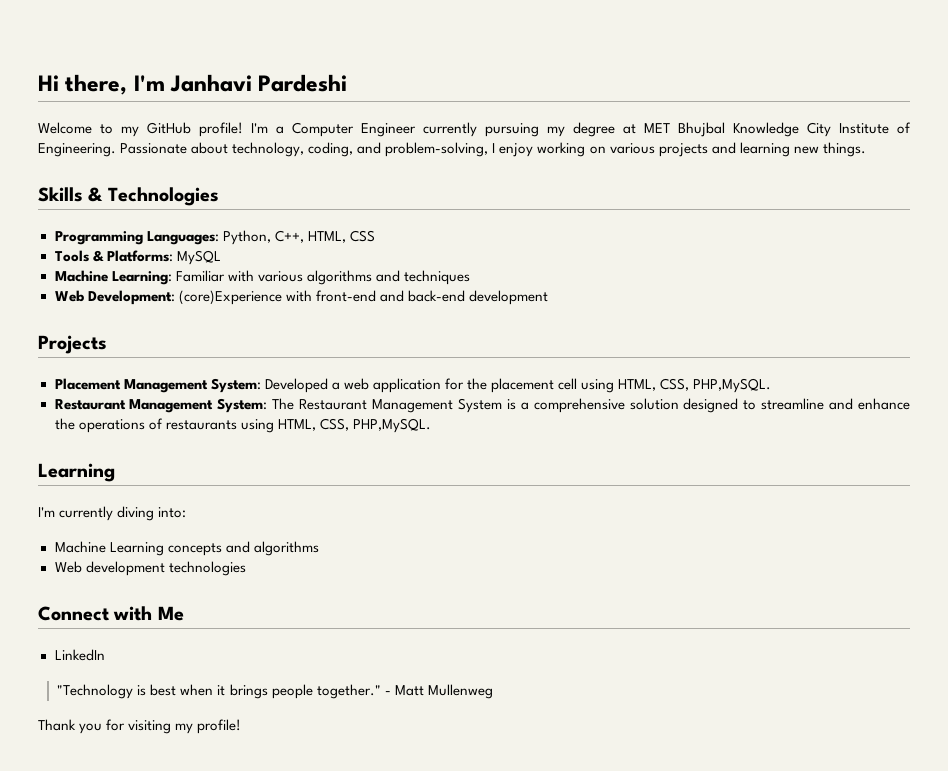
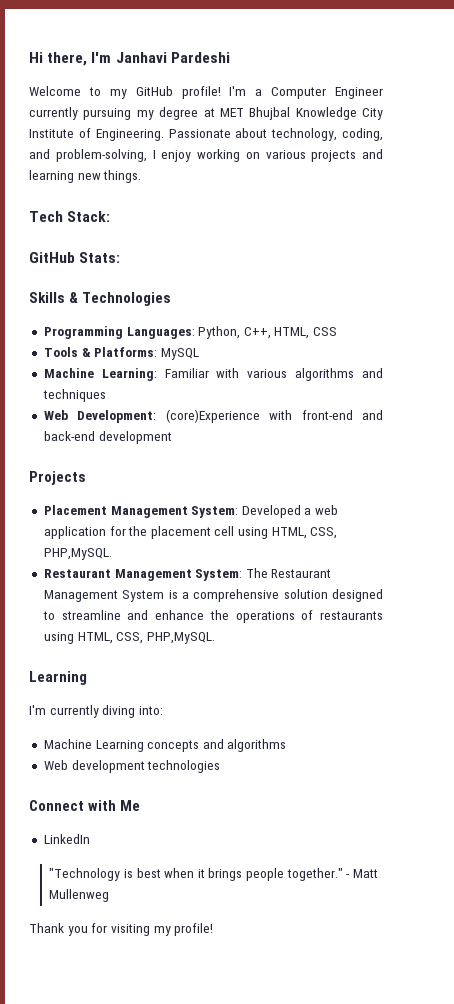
+ Tech Stack:
+ GitHub Stats:

